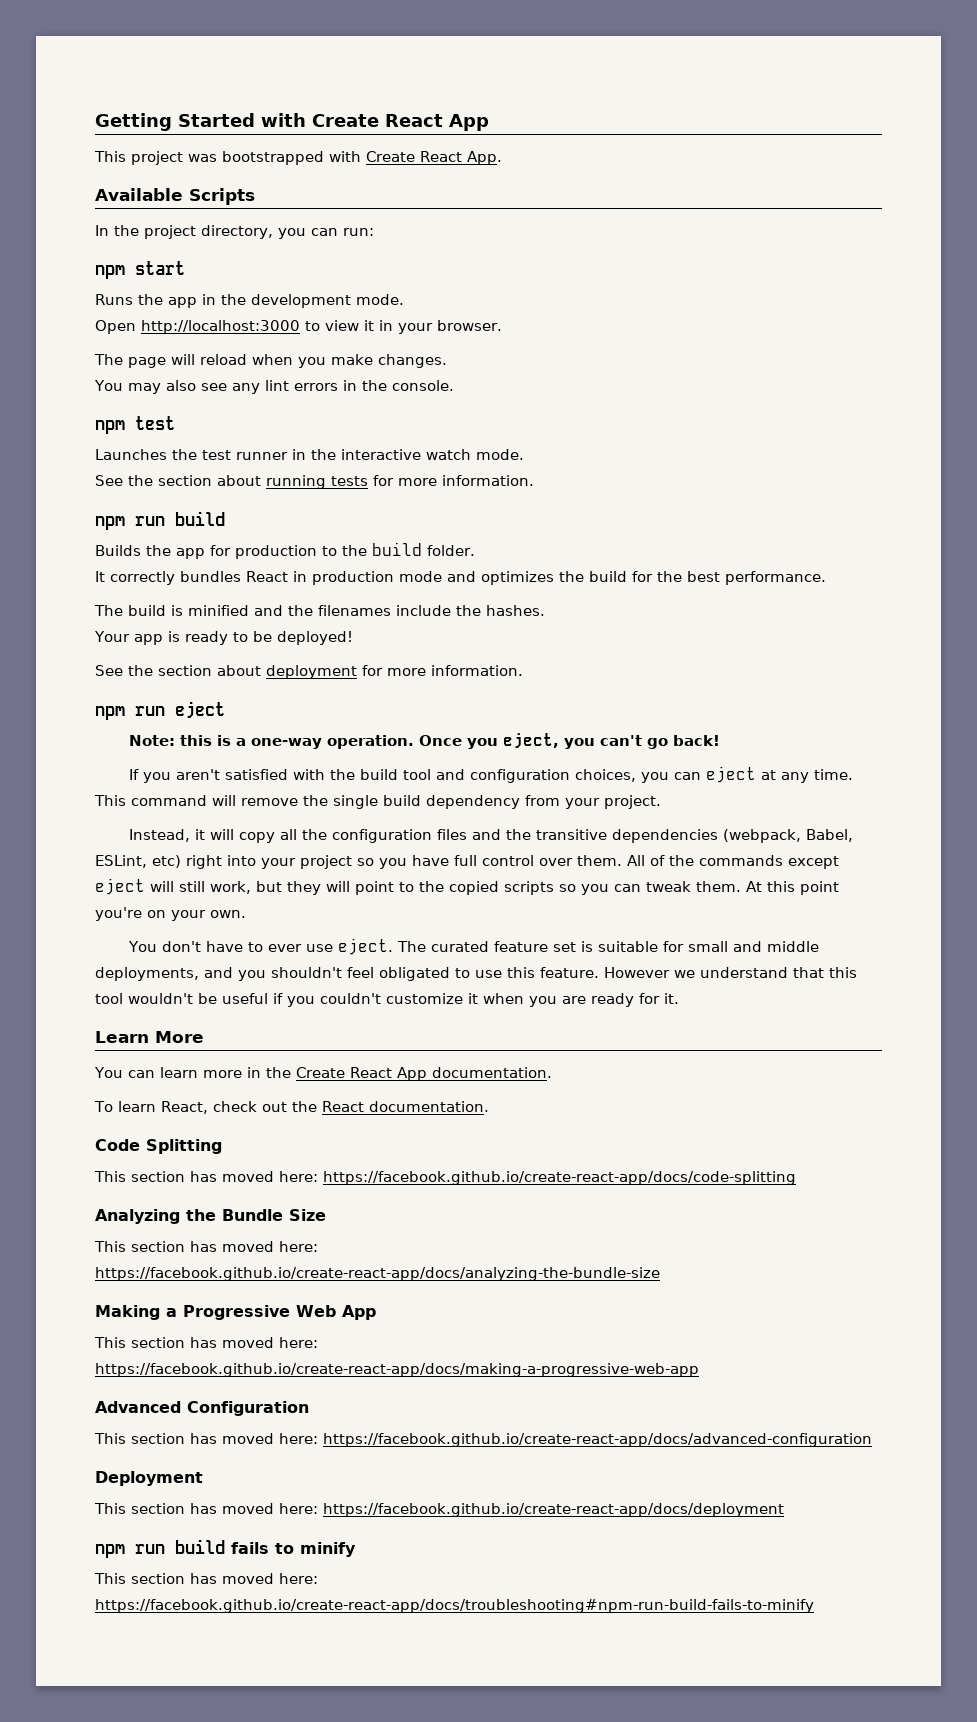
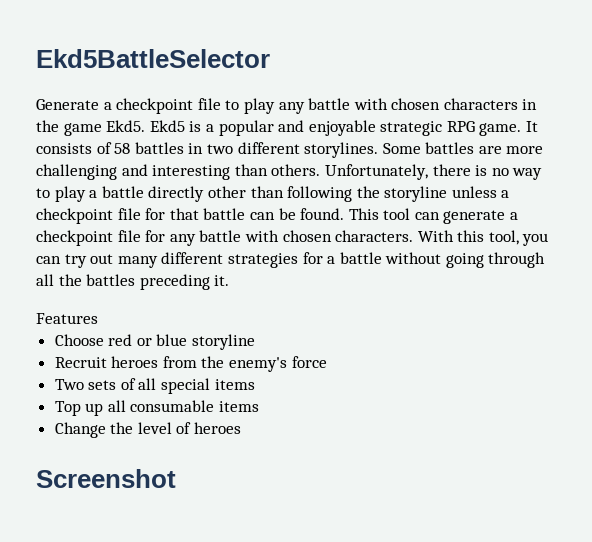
- Getting Started with Create React App
- This project was bootstrapped with Create React App.
- Available Scripts
- In the project directory, you can run:
- npm start
- Runs the app in the development mode.
- Open http://localhost:3000 to view it in your browser.
- The page will reload when you make changes.
- You may also see any lint errors in the console.
- npm test
- Launches the test runner in the interactive watch mode.
- See the section about running tests for more information.
- npm run build
- Builds the app for production to the build folder.
- It correctly bundles React in production mode and optimizes the build for the best performance.
- The build is minified and the filenames include the hashes.
- Your app is ready to be deployed!
- See the section about deployment for more information.
- npm run eject
- Note: this is a one-way operation. Once you eject, you can't go back!
- If you aren't satisfied with the build tool and configuration choices, you can eject at any time. This command will remove the single build dependency from your project.
- Instead, it will copy all the configuration files and the transitive dependencies (webpack, Babel, ESLint, etc) right into your project so you have full control over them. All of the commands except eject will still work, but they will point to the copied scripts so you can tweak them. At this point you're on your own.
- You don't have to ever use eject. The curated feature set is suitable for small and middle deployments, and you shouldn't feel obligated to use this feature. However we understand that this tool wouldn't be useful if you couldn't customize it when you are ready for it.
- Learn More
- You can learn more in the Create React App documentation.
- To learn React, check out the React documentation.
- Code Splitting
- This section has moved here: https://facebook.github.io/create-react-app/docs/code-splitting
- Analyzing the Bundle Size
- This section has moved here: https://facebook.github.io/create-react-app/docs/analyzing-the-bundle-size
- Making a Progressive Web App
- This section has moved here: https://facebook.github.io/create-react-app/docs/making-a-progressive-web-app
- Advanced Configuration
- This section has moved here: https://facebook.github.io/create-react-app/docs/advanced-configuration
- Deployment
- This section has moved here: https://facebook.github.io/create-react-app/docs/deployment
- npm run build fails to minify
- This section has moved here: https://facebook.github.io/create-react-app/docs/troubleshooting#npm-run-build-fails-to-minify
+ Ekd5BattleSelector
+ Generate a checkpoint file to play any battle with chosen characters in the game Ekd5. Ekd5 is a popular and enjoyable strategic RPG game. It consists of 58 battles in two different storylines. Some battles are more challenging and interesting than others. Unfortunately, there is no way to play a battle directly other than following the storyline unless a checkpoint file for that battle can be found. This tool can generate a checkpoint file for any battle with chosen characters. With this tool, you can try out many different strategies for a battle without going through all the battles preceding it.
+ Features
+ Choose red or blue storyline
+ Recruit heroes from the enemy's force
+ Two sets of all special items
+ Top up all consumable items
+ Change the level of heroes
+ Screenshot

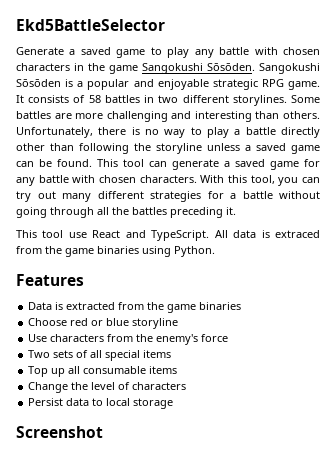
- Generate a checkpoint file to play any battle with chosen characters in the game Ekd5. Ekd5 is a popular and enjoyable strategic RPG game.
+ Generate a saved game to play any battle with chosen characters in the game Sangokushi Sōsōden. Sangokushi Sōsōden is a popular and enjoyable strategic RPG game.
- Unfortunately, there is no way to play a battle directly other than following the storyline unless a checkpoint file for that battle can be found.
+ Unfortunately, there is no way to play a battle directly other than following the storyline unless a saved game can be found.
- This tool can generate a checkpoint file for any battle with chosen characters.
+ This tool can generate a saved game for any battle with chosen characters.
+ This tool use React and TypeScript. All data is extraced from the game binaries using Python.
  Features
+ Data is extracted from the game binaries
- Recruit heroes from the enemy's force
+ Use characters from the enemy's force
- Change the level of heroes
+ Change the level of characters
+ Persist data to local storage

